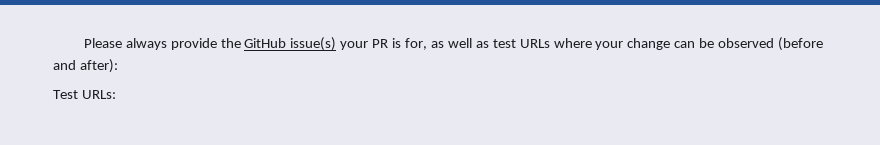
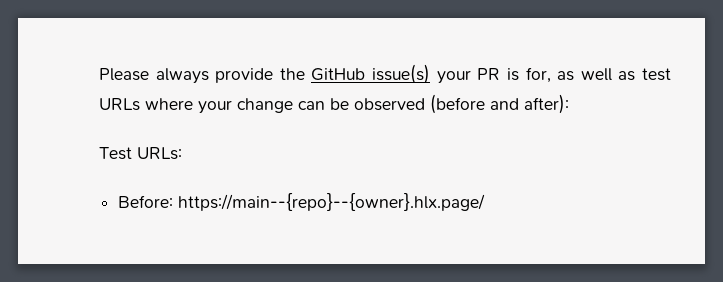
+ Before: https://main--{repo}--{owner}.hlx.page/

